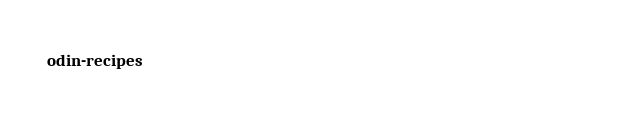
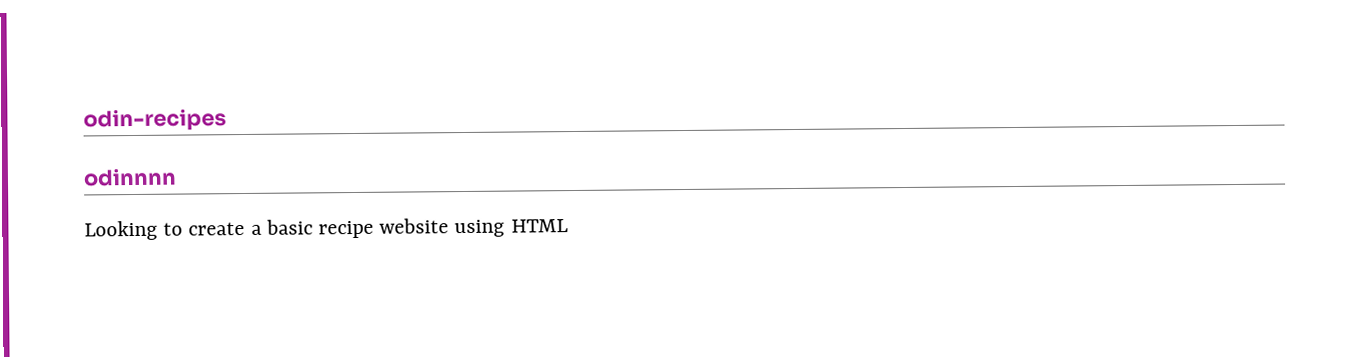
+ odinnnn
+ Looking to create a basic recipe website using HTML

